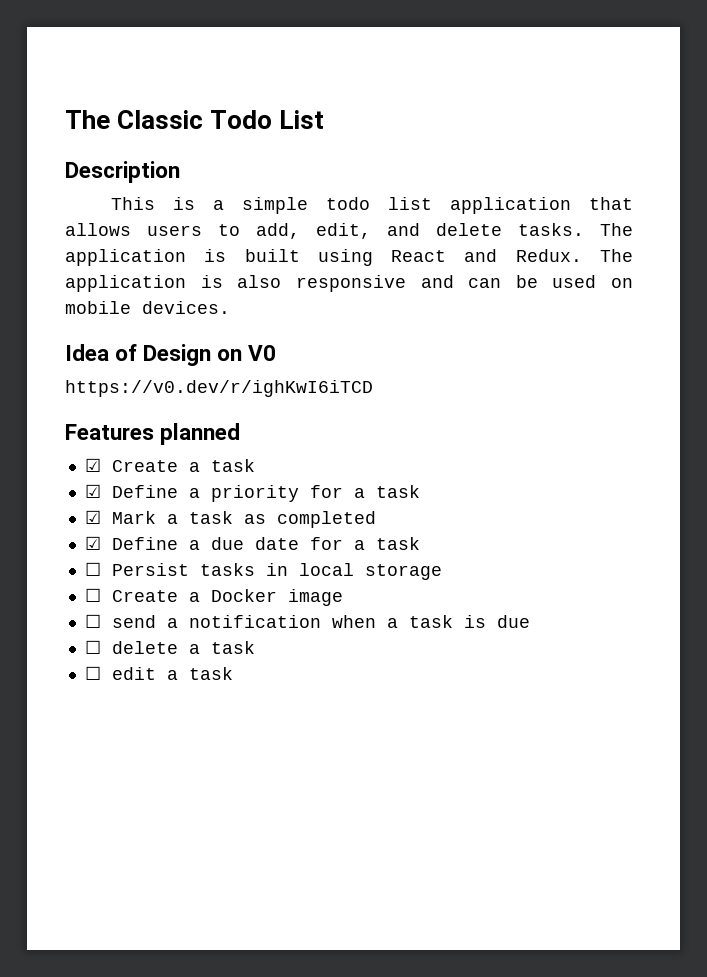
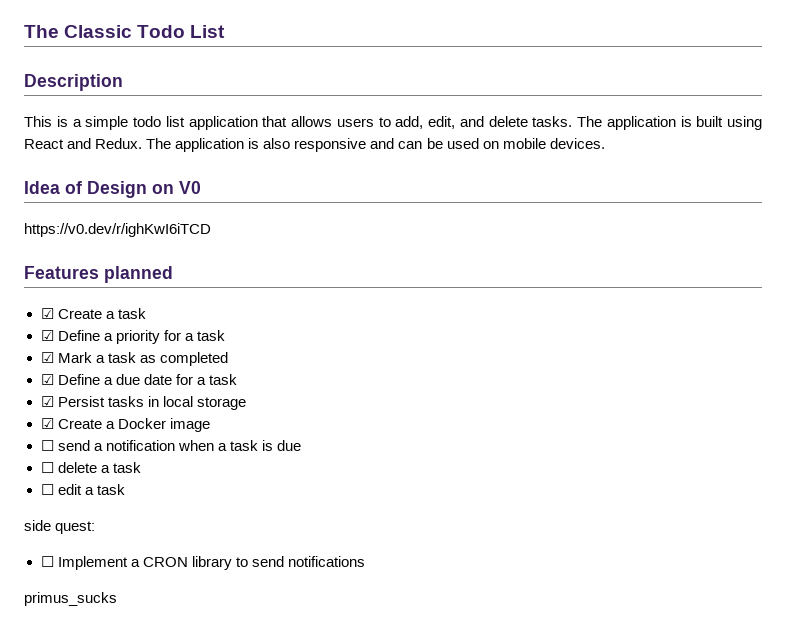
- ☐ Persist tasks in local storage
+ ☑ Persist tasks in local storage
- ☐ Create a Docker image
+ ☑ Create a Docker image
+ side quest:
+ ☐ Implement a CRON library to send notifications
+ primus_sucks

